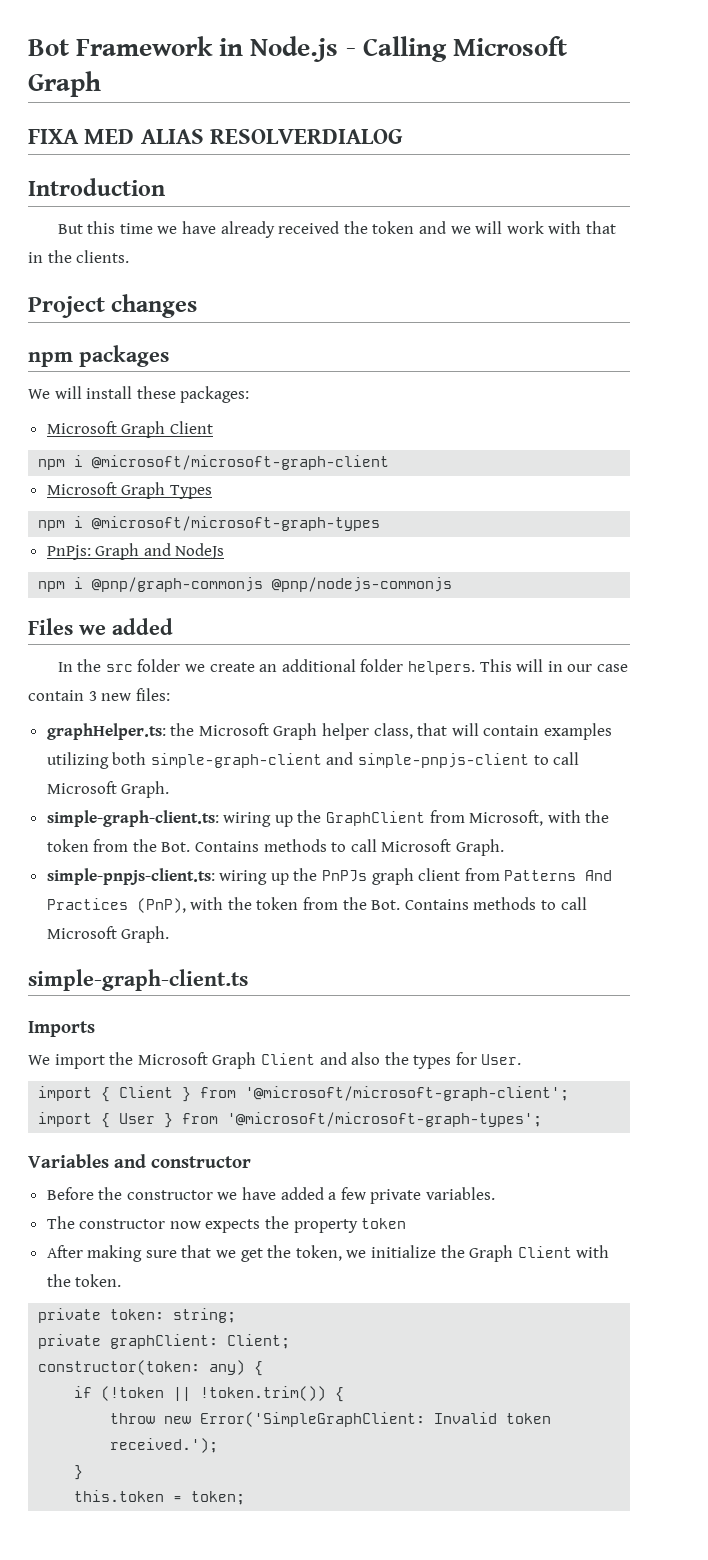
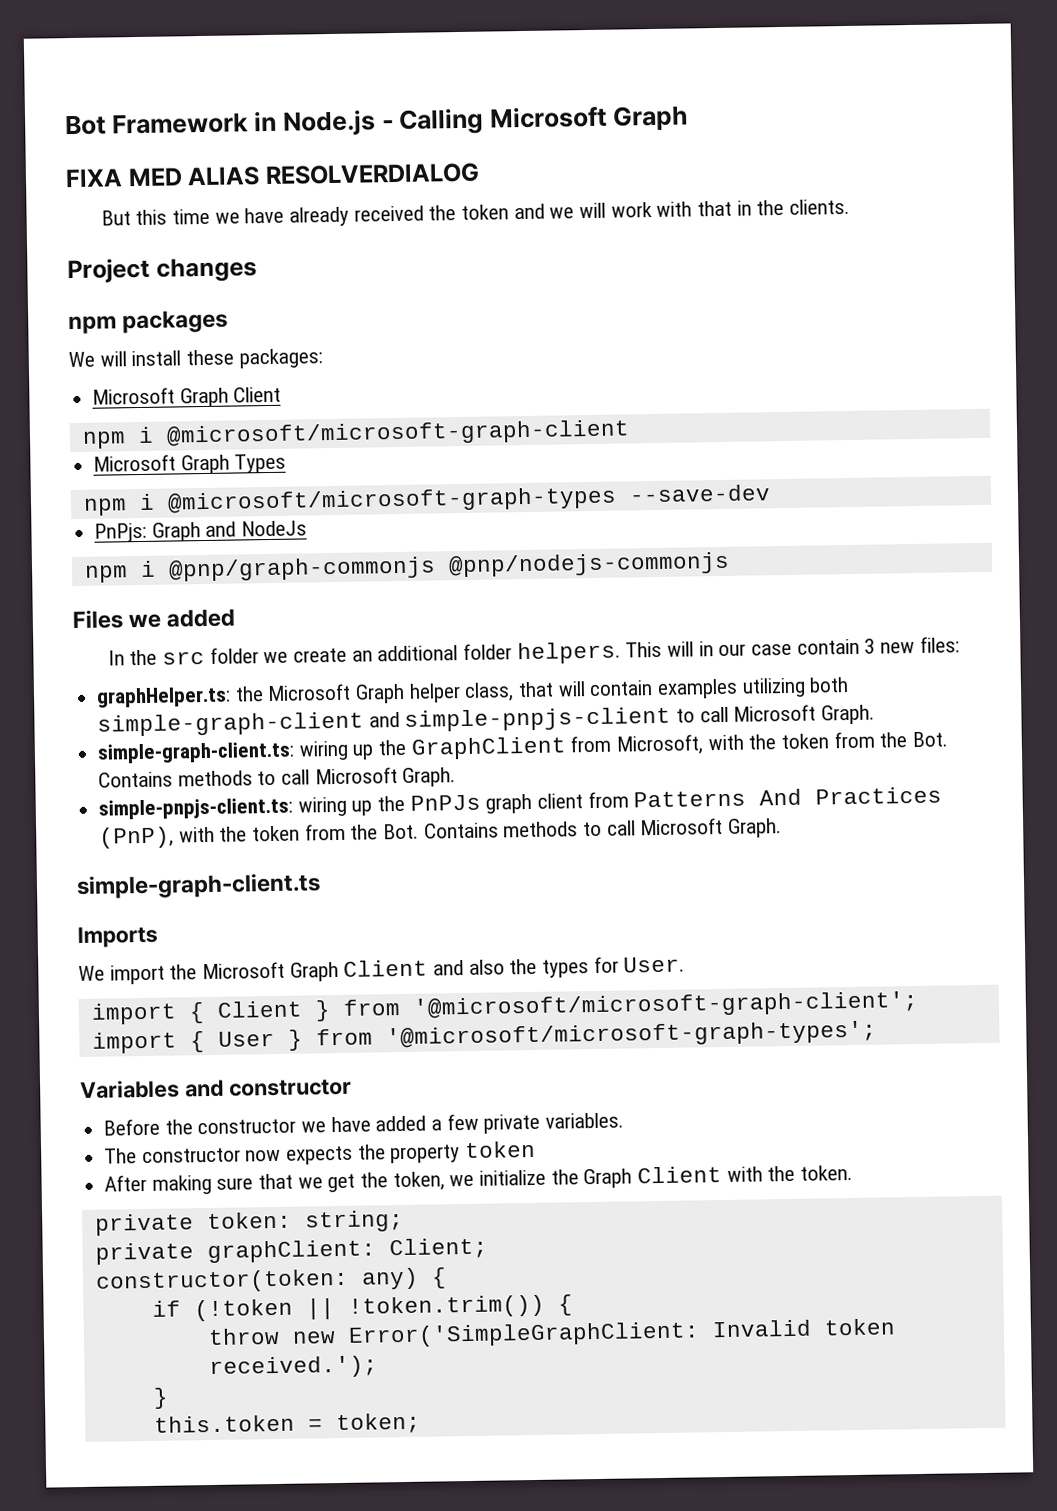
- Introduction
- npm i @microsoft/microsoft-graph-types
+ npm i @microsoft/microsoft-graph-types --save-dev

